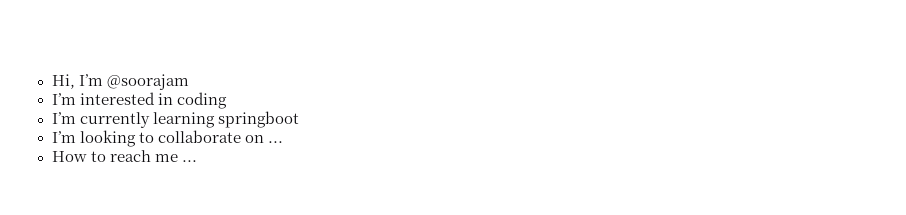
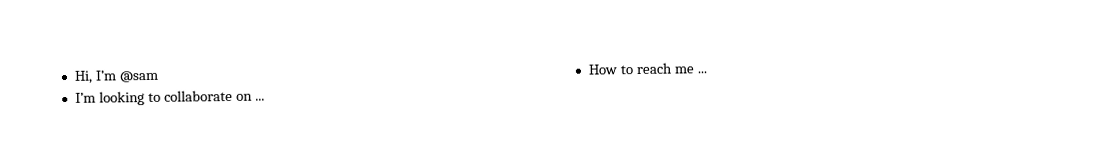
- Hi, I’m @soorajam
- I’m interested in coding
- I’m currently learning springboot
+ Hi, I’m @sam

